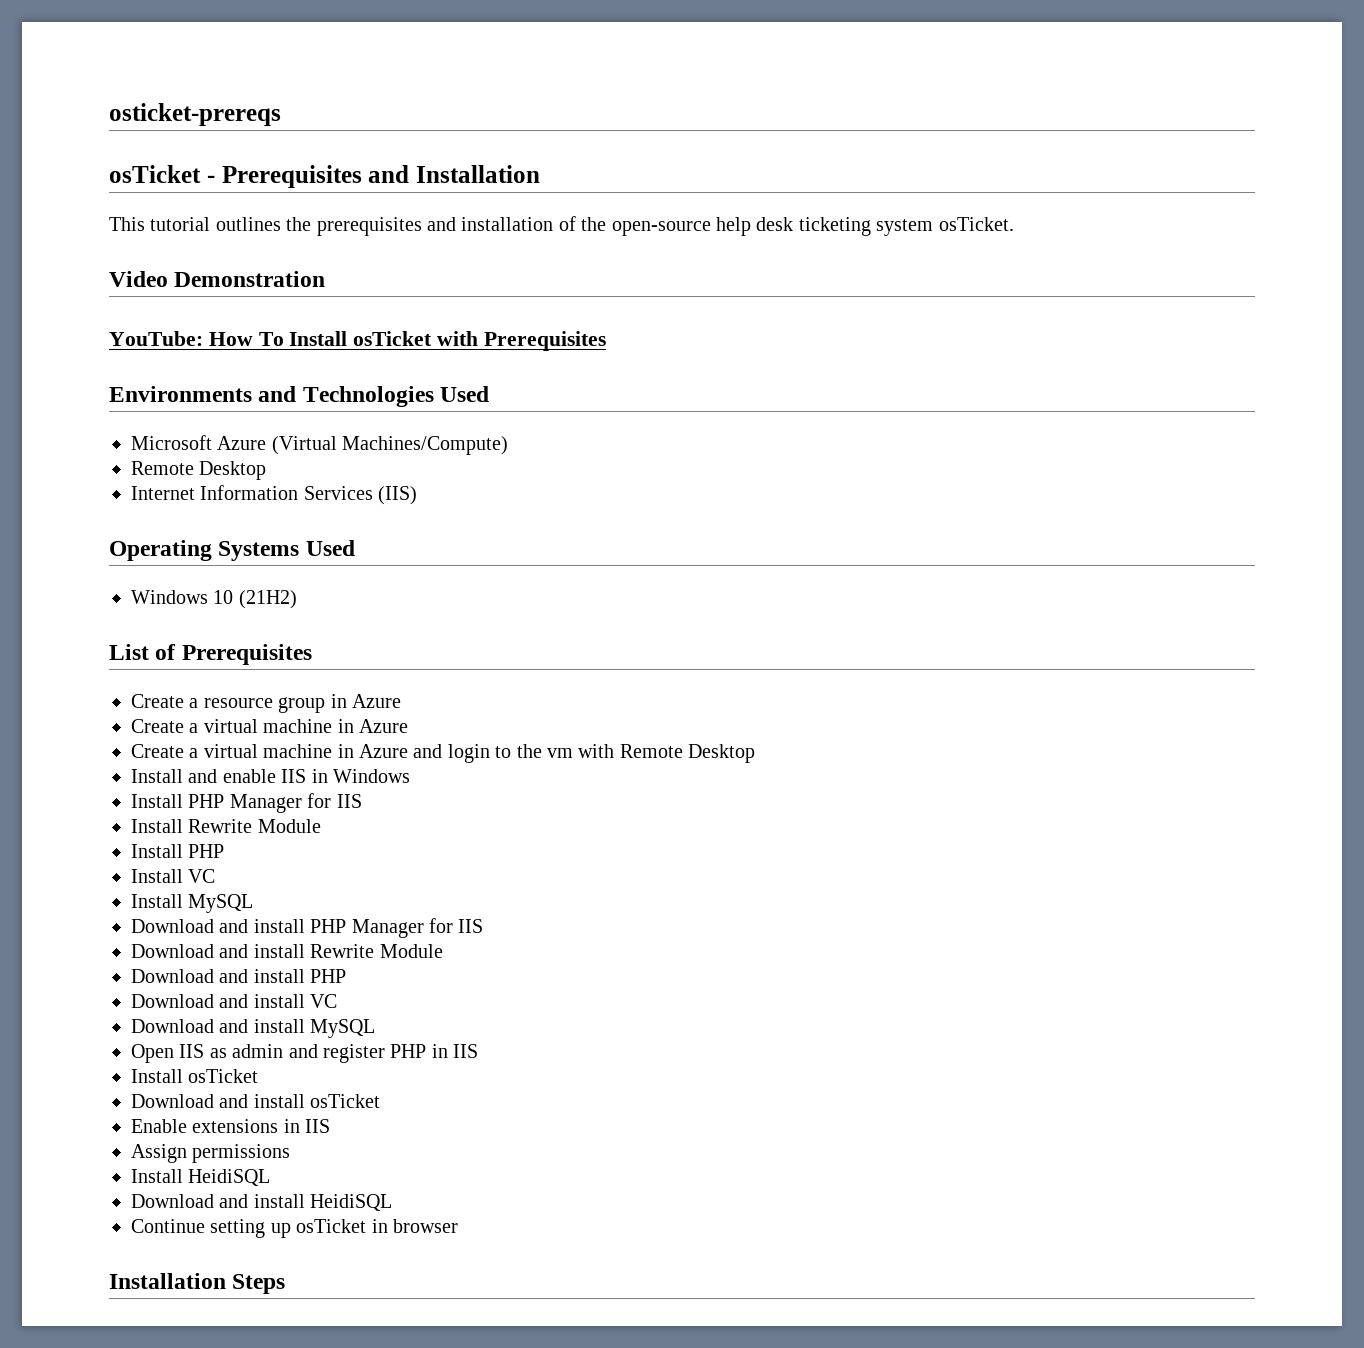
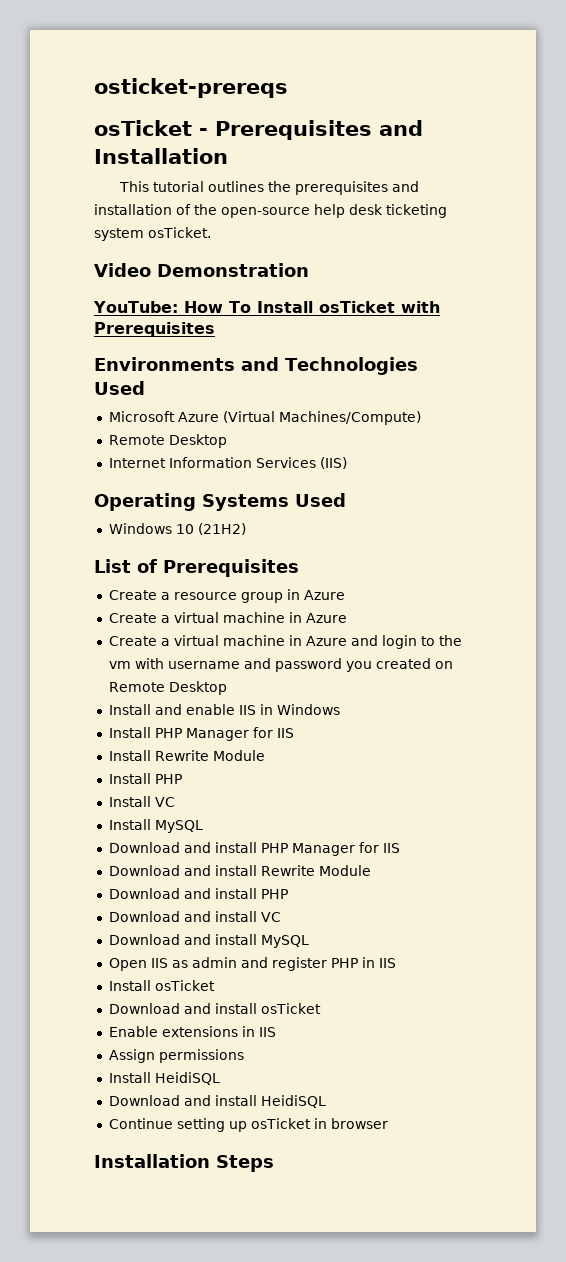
- Create a virtual machine in Azure and login to the vm with Remote Desktop
+ Create a virtual machine in Azure and login to the vm with username and password you created on Remote Desktop

